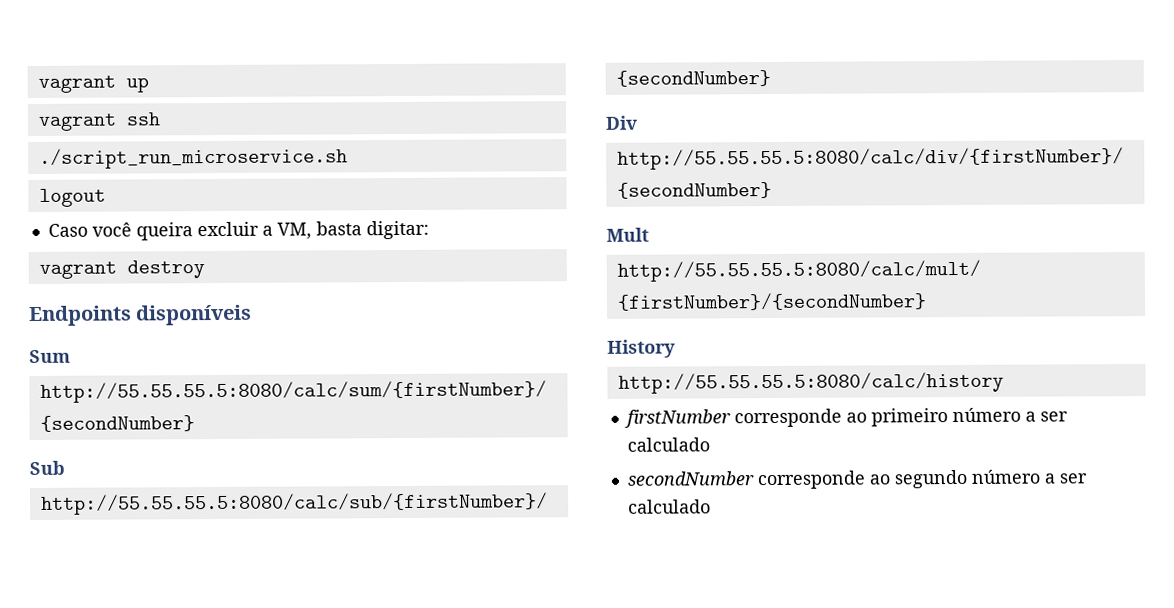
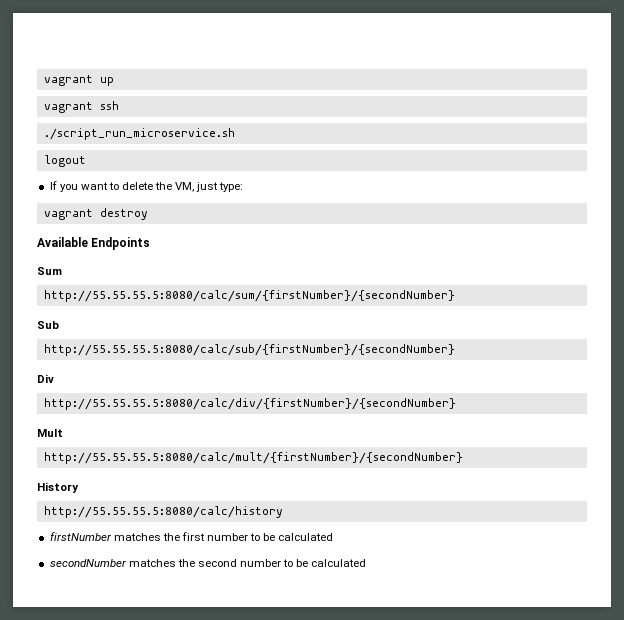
- Caso você queira excluir a VM, basta digitar:
+ If you want to delete the VM, just type:
- Endpoints disponíveis
+ Available Endpoints
- firstNumber corresponde ao primeiro número a ser calculado
- secondNumber corresponde ao segundo número a ser calculado
+ firstNumber matches the first number to be calculated
+ secondNumber matches the second number to be calculated

